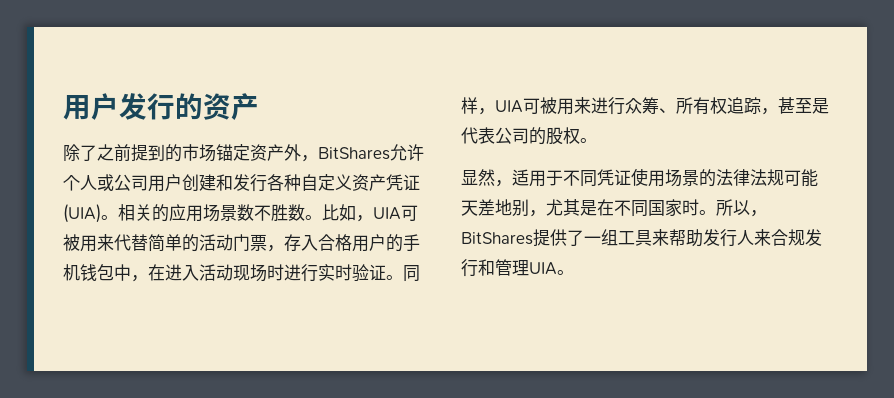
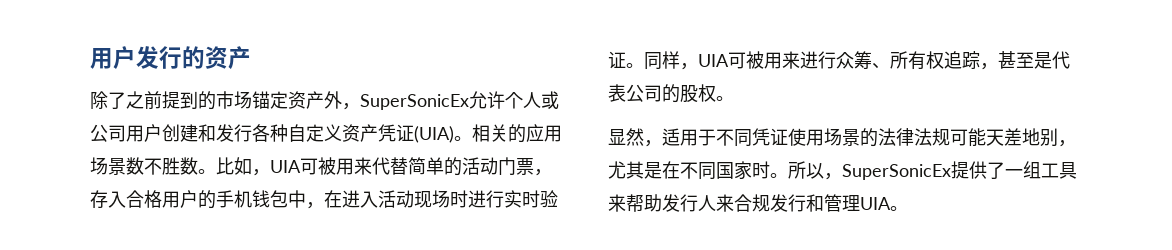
- 除了之前提到的市场锚定资产外，BitShares允许个人或公司用户创建和发行各种自定义资产凭证(UIA)。
+ 除了之前提到的市场锚定资产外，SuperSonicEx允许个人或公司用户创建和发行各种自定义资产凭证(UIA)。
- 所以，BitShares提供了一组工具来帮助发行人来合规发行和管理UIA。
+ 所以，SuperSonicEx提供了一组工具来帮助发行人来合规发行和管理UIA。

